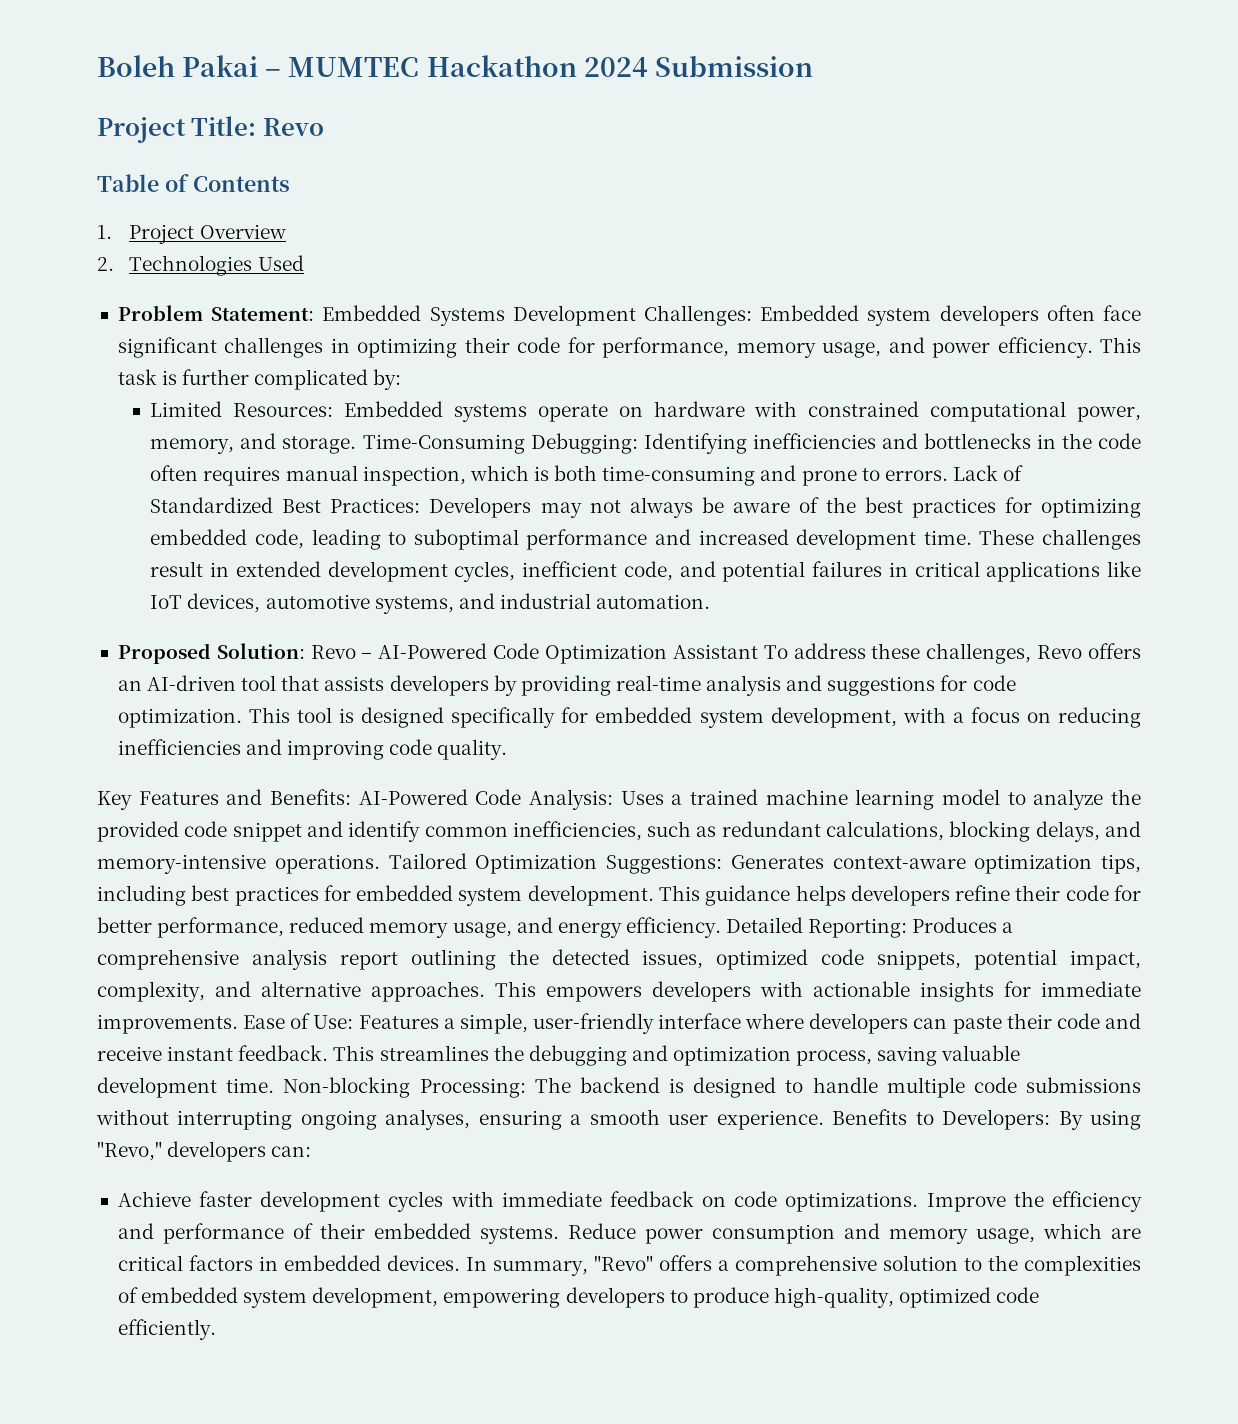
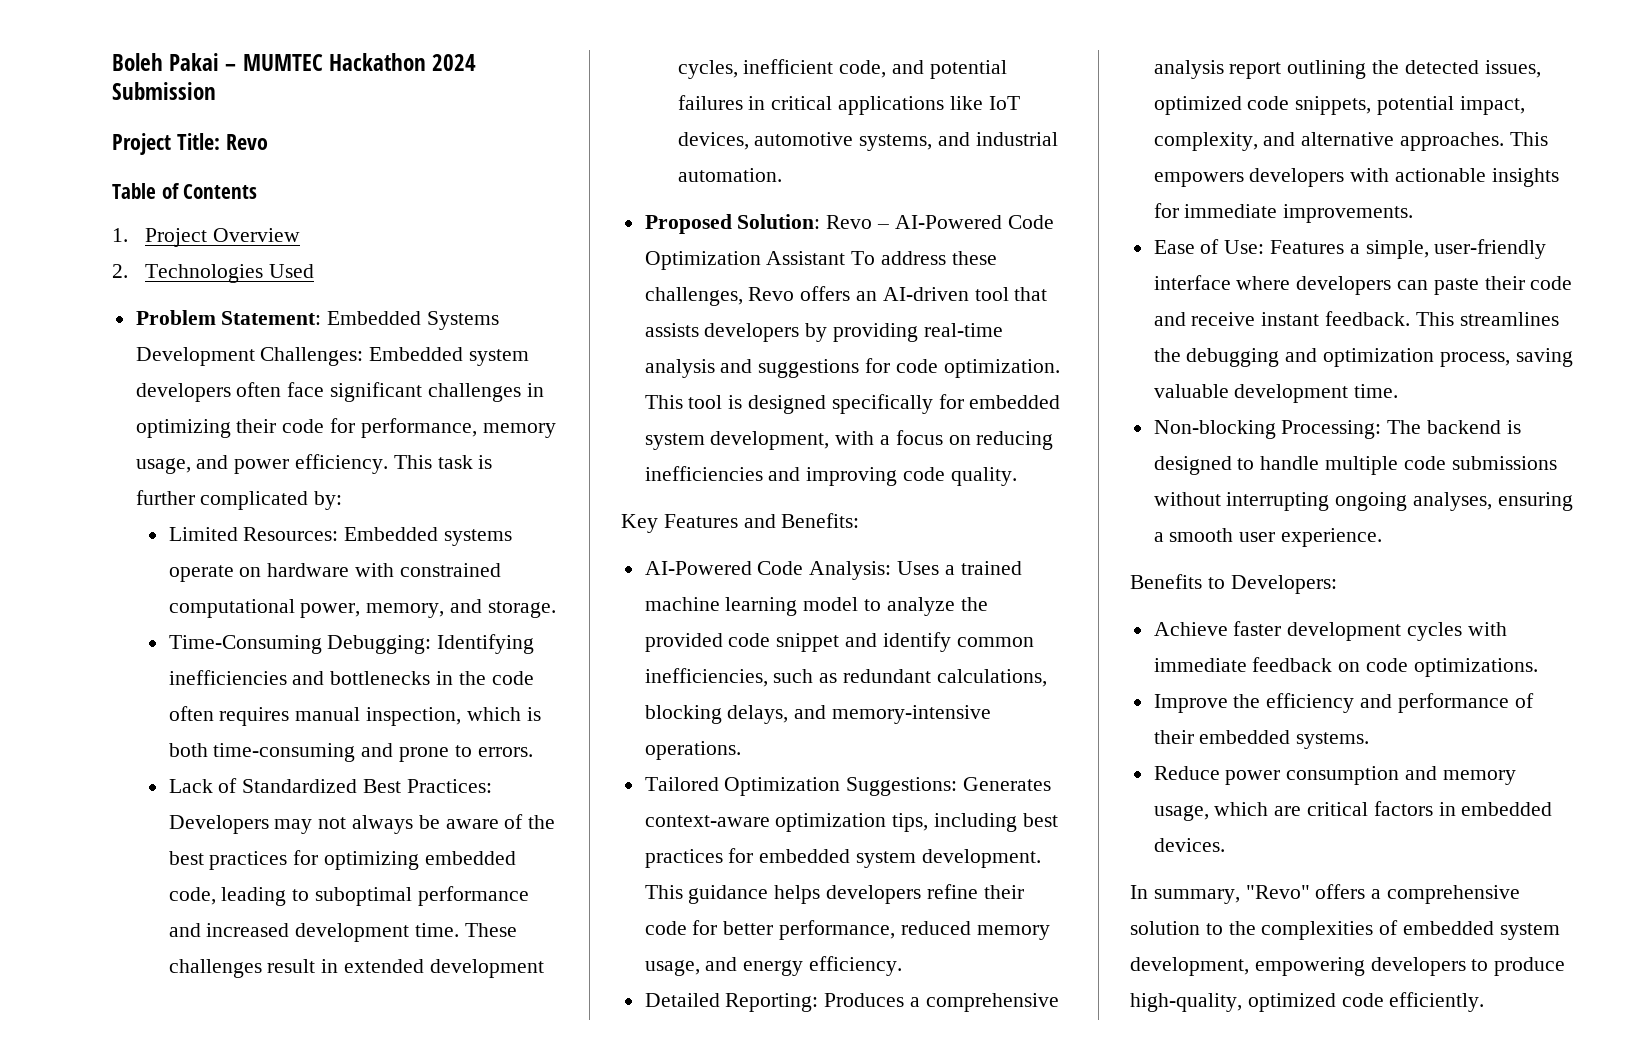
- Embedded systems operate on hardware with constrained computational power, memory, and storage. Time-Consuming Debugging:
+ Embedded systems operate on hardware with constrained computational power, memory, and storage.
+ Time-Consuming Debugging:
- Identifying inefficiencies and bottlenecks in the code often requires manual inspection, which is both time-consuming and prone to errors. Lack of Standardized Best Practices:
+ Identifying inefficiencies and bottlenecks in the code often requires manual inspection, which is both time-consuming and prone to errors.
+ Lack of Standardized Best Practices:
- Key Features and Benefits: AI-Powered Code Analysis: Uses a trained machine learning model to analyze the provided code snippet and identify common inefficiencies, such as redundant calculations, blocking delays, and memory-intensive operations. Tailored Optimization Suggestions: Generates context-aware optimization tips, including best practices for embedded system development.
+ Key Features and Benefits:
+ AI-Powered Code Analysis: Uses a trained machine learning model to analyze the provided code snippet and identify common inefficiencies, such as redundant calculations, blocking delays, and memory-intensive operations.
+ Tailored Optimization Suggestions: Generates context-aware optimization tips, including best practices for embedded system development.
- This guidance helps developers refine their code for better performance, reduced memory usage, and energy efficiency. Detailed Reporting: Produces a comprehensive analysis report outlining the detected issues, optimized code snippets, potential impact, complexity, and alternative approaches.
+ This guidance helps developers refine their code for better performance, reduced memory usage, and energy efficiency.
+ Detailed Reporting: Produces a comprehensive analysis report outlining the detected issues, optimized code snippets, potential impact, complexity, and alternative approaches.
- This empowers developers with actionable insights for immediate improvements. Ease of Use: Features a simple, user-friendly interface where developers can paste their code and receive instant feedback.
+ This empowers developers with actionable insights for immediate improvements.
+ Ease of Use: Features a simple, user-friendly interface where developers can paste their code and receive instant feedback.
- This streamlines the debugging and optimization process, saving valuable development time. Non-blocking Processing: The backend is designed to handle multiple code submissions without interrupting ongoing analyses, ensuring a smooth user experience. Benefits to Developers: By using "Revo," developers can:
+ This streamlines the debugging and optimization process, saving valuable development time.
+ Non-blocking Processing: The backend is designed to handle multiple code submissions without interrupting ongoing analyses, ensuring a smooth user experience.
+ Benefits to Developers:
- Achieve faster development cycles with immediate feedback on code optimizations. Improve the efficiency and performance of their embedded systems. Reduce power consumption and memory usage, which are critical factors in embedded devices. In summary, "Revo" offers a comprehensive solution to the complexities of embedded system development, empowering developers to produce high-quality, optimized code efficiently.
+ Achieve faster development cycles with immediate feedback on code optimizations.
+ Improve the efficiency and performance of their embedded systems.
+ Reduce power consumption and memory usage, which are critical factors in embedded devices.
+ In summary, "Revo" offers a comprehensive solution to the complexities of embedded system development, empowering developers to produce high-quality, optimized code efficiently.

